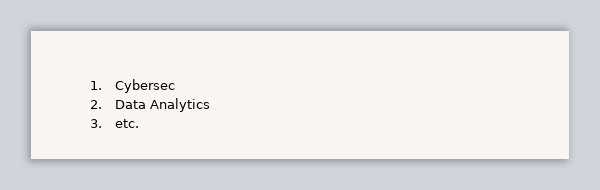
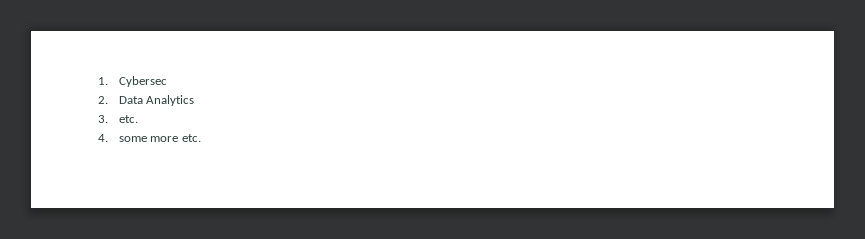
+ 4. some more etc.

